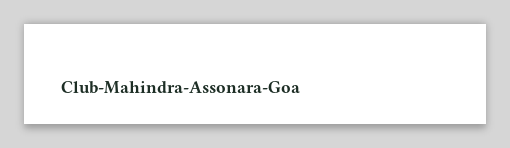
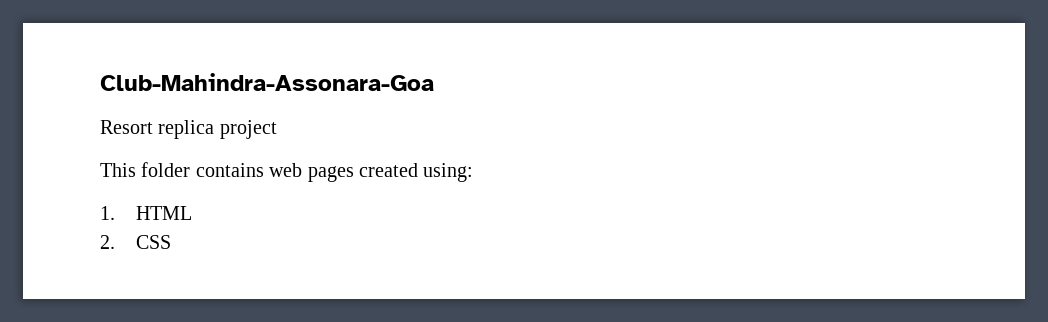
+ Resort replica project
+ This folder contains web pages created using:
+ 1. HTML
+ 2. CSS

